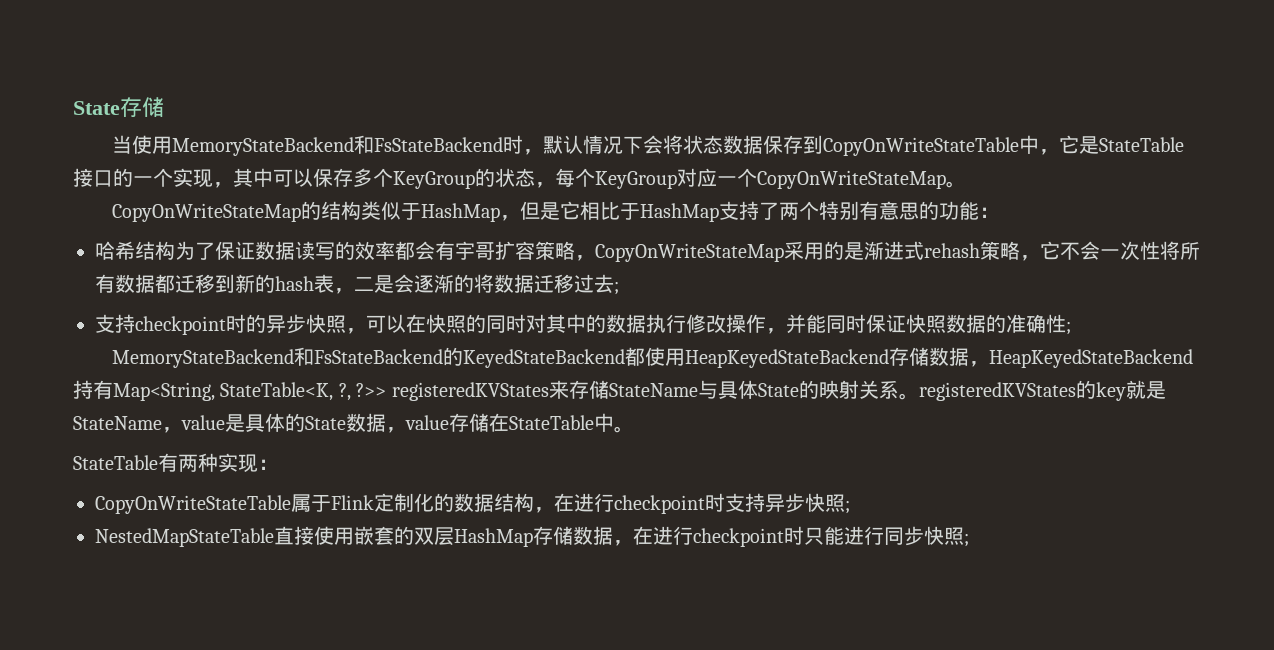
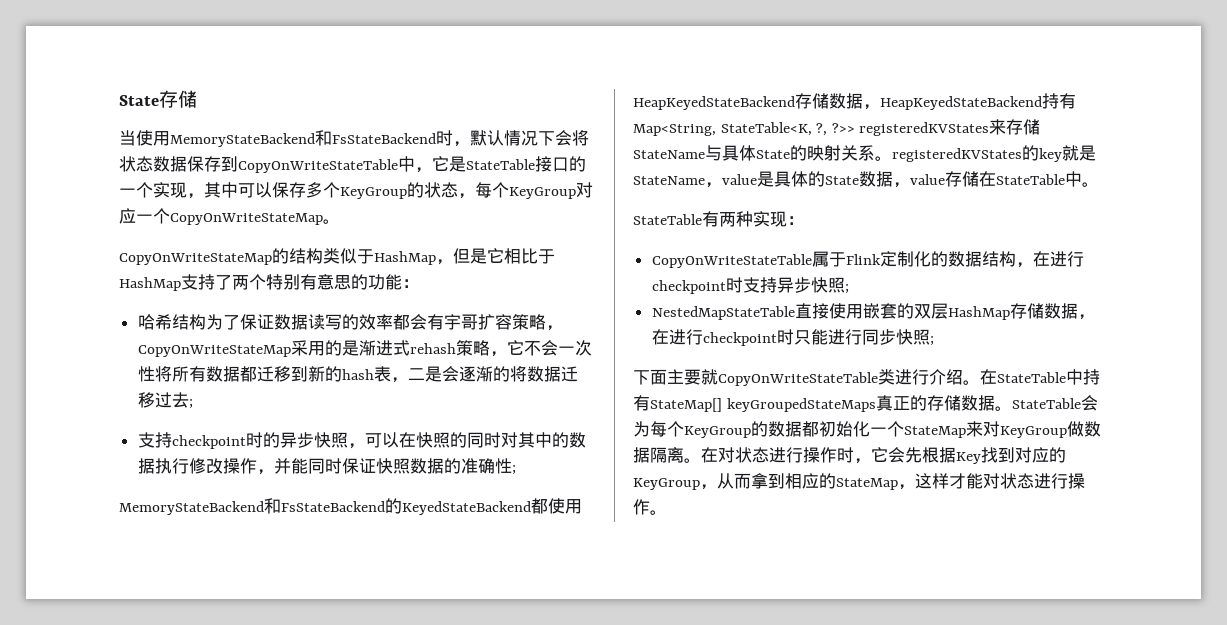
+ 下面主要就CopyOnWriteStateTable类进行介绍。在StateTable中持有StateMap[] keyGroupedStateMaps真正的存储数据。StateTable会为每个KeyGroup的数据都初始化一个StateMap来对KeyGroup做数据隔离。在对状态进行操作时，它会先根据Key找到对应的KeyGroup，从而拿到相应的StateMap，这样才能对状态进行操作。

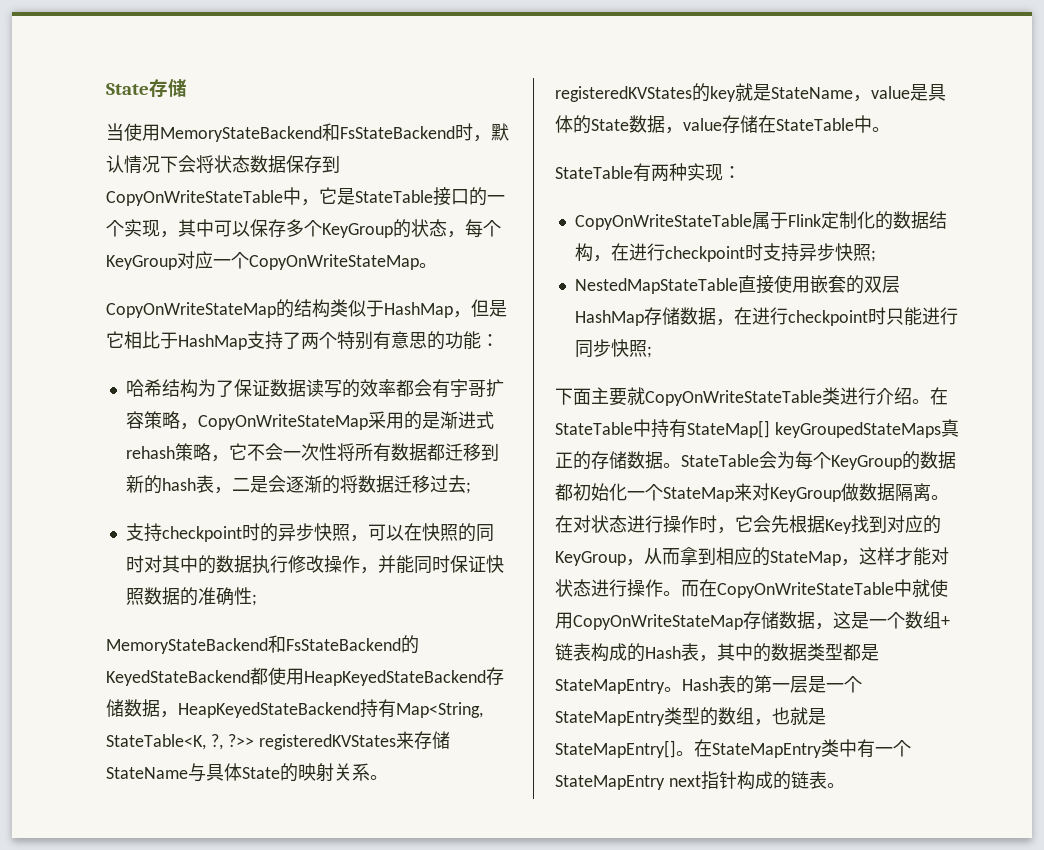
+ 而在CopyOnWriteStateTable中就使用CopyOnWriteStateMap存储数据，这是一个数组+链表构成的Hash表，其中的数据类型都是StateMapEntry。Hash表的第一层是一个StateMapEntry类型的数组，也就是StateMapEntry[]。在StateMapEntry类中有一个StateMapEntry next指针构成的链表。

